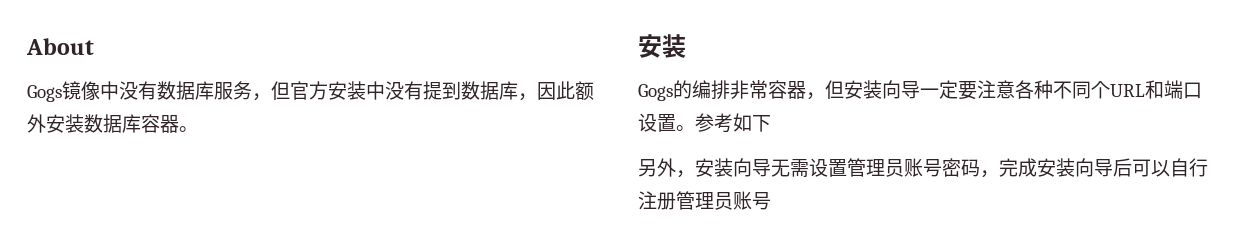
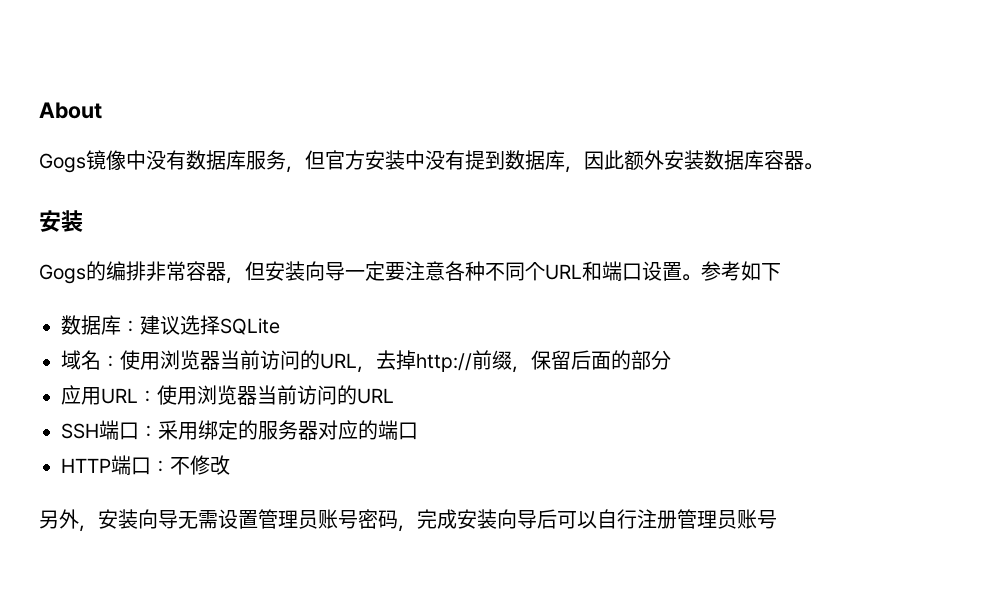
+ 数据库：建议选择SQLite
+ 域名：使用浏览器当前访问的URL，去掉http://前缀，保留后面的部分
+ 应用URL：使用浏览器当前访问的URL
+ SSH端口：采用绑定的服务器对应的端口
+ HTTP端口：不修改

